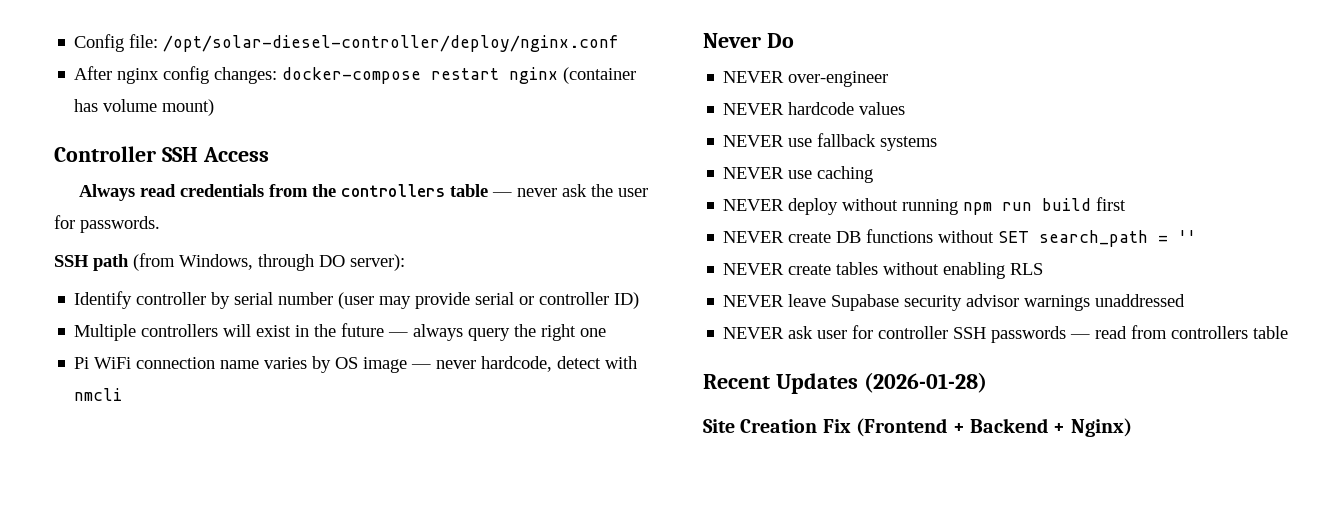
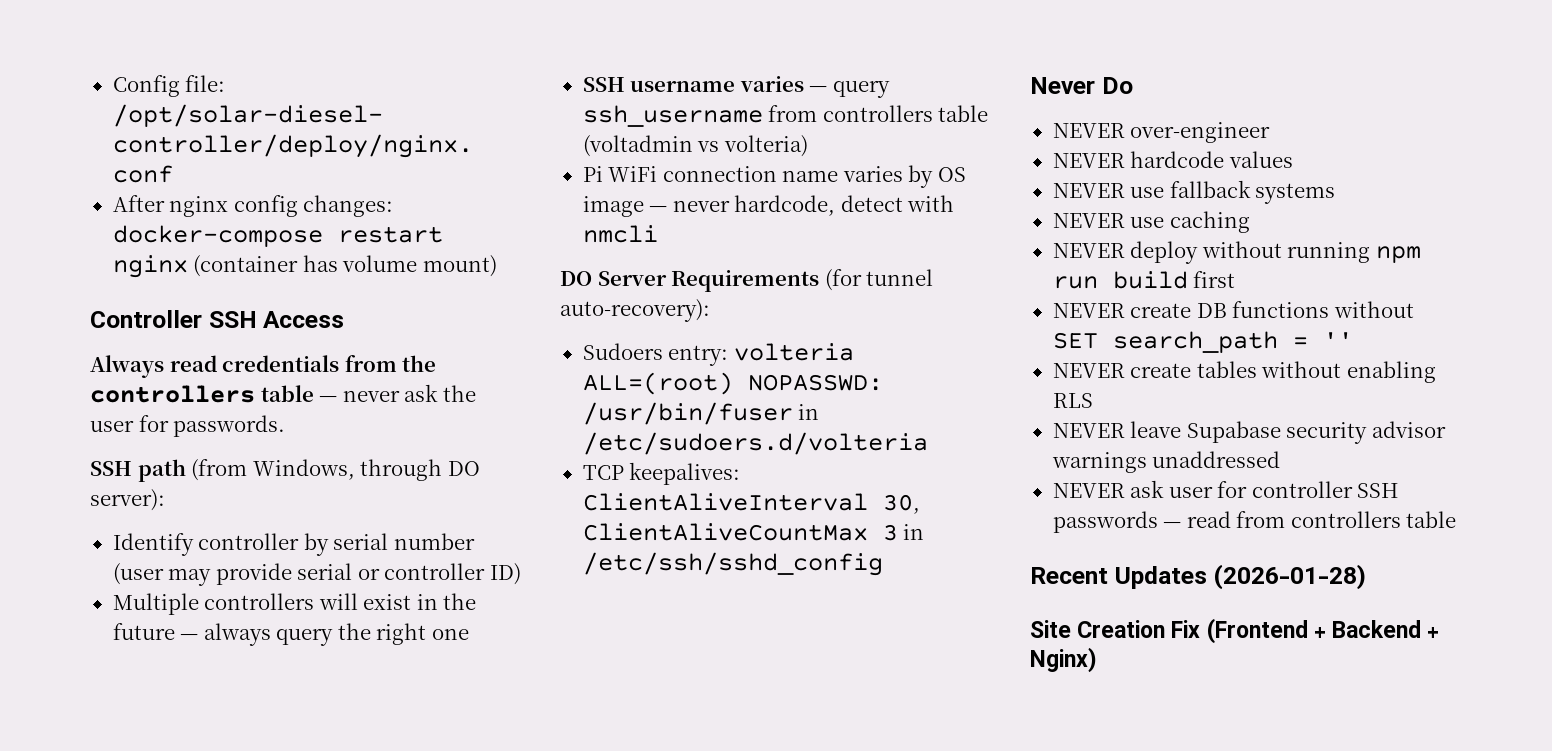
+ SSH username varies — query ssh_username from controllers table (voltadmin vs volteria)
+ DO Server Requirements (for tunnel auto-recovery):
+ Sudoers entry: volteria ALL=(root) NOPASSWD: /usr/bin/fuser in /etc/sudoers.d/volteria
+ TCP keepalives: ClientAliveInterval 30, ClientAliveCountMax 3 in /etc/ssh/sshd_config

